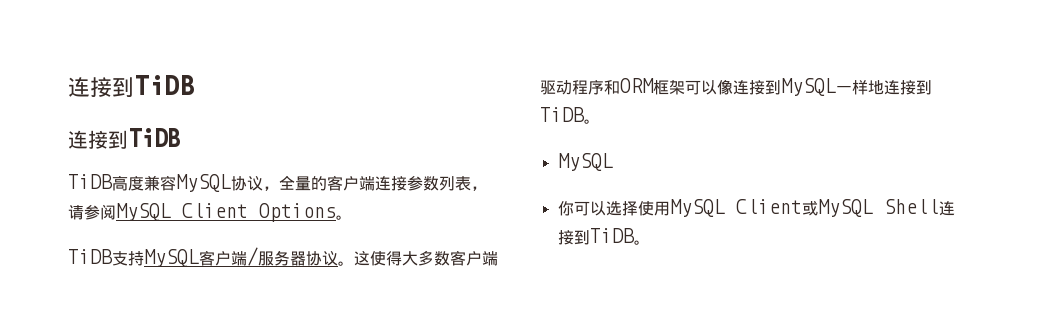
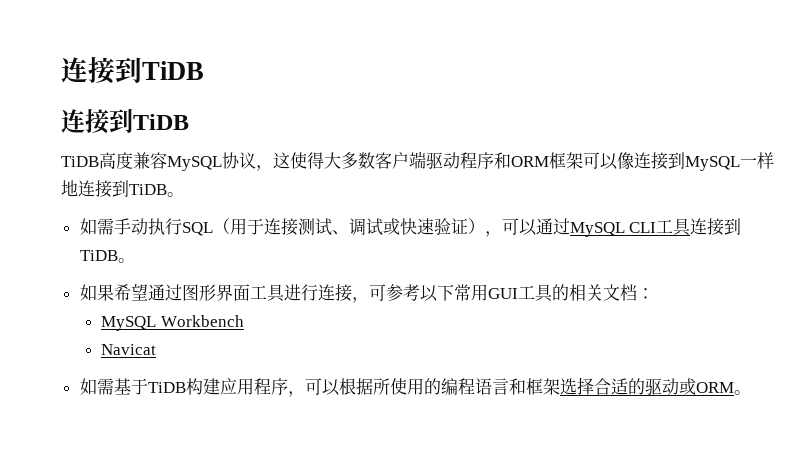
- TiDB高度兼容MySQL协议，全量的客户端连接参数列表，请参阅MySQL Client Options。
- TiDB支持MySQL客户端/服务器协议。这使得大多数客户端驱动程序和ORM框架可以像连接到MySQL一样地连接到TiDB。
- MySQL
- 你可以选择使用MySQL Client或MySQL Shell连接到TiDB。
+ TiDB高度兼容MySQL协议，这使得大多数客户端驱动程序和ORM框架可以像连接到MySQL一样地连接到TiDB。
+ 如需手动执行SQL（用于连接测试、调试或快速验证），可以通过MySQL CLI工具连接到TiDB。
+ 如果希望通过图形界面工具进行连接，可参考以下常用GUI工具的相关文档：
+ MySQL Workbench
+ Navicat
+ 如需基于TiDB构建应用程序，可以根据所使用的编程语言和框架选择合适的驱动或ORM。

